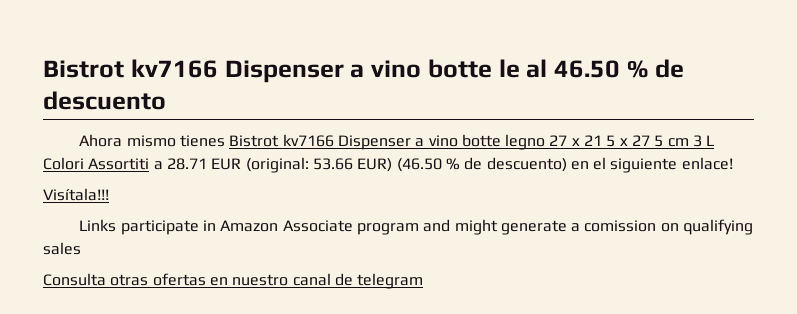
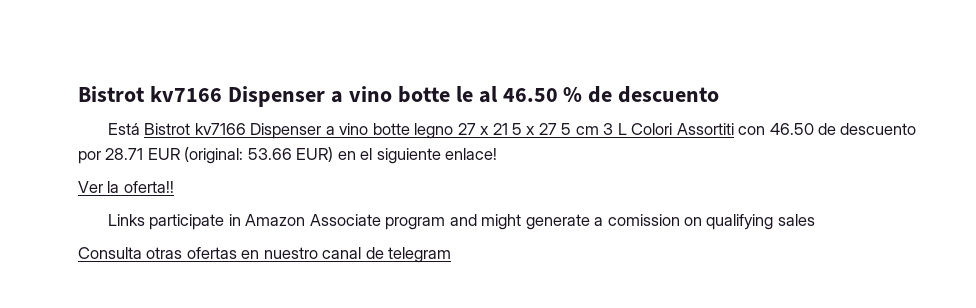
- Ahora mismo tienes Bistrot kv7166 Dispenser a vino botte legno 27 x 21 5 x 27 5 cm 3 L Colori Assortiti a 28.71 EUR (original: 53.66 EUR) (46.50 % de descuento) en el siguiente enlace!
+ Está Bistrot kv7166 Dispenser a vino botte legno 27 x 21 5 x 27 5 cm 3 L Colori Assortiti con 46.50 de descuento por 28.71 EUR (original: 53.66 EUR) en el siguiente enlace!
- Visítala!!!
+ Ver la oferta!!

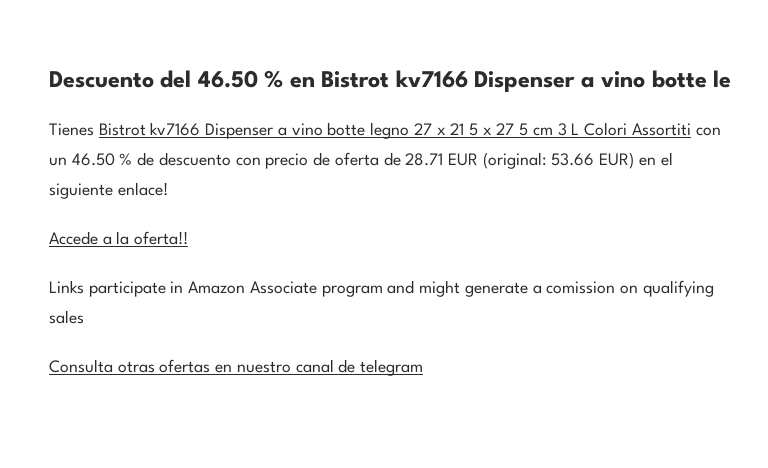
- Bistrot kv7166 Dispenser a vino botte le al 46.50 % de descuento
- Está Bistrot kv7166 Dispenser a vino botte legno 27 x 21 5 x 27 5 cm 3 L Colori Assortiti con 46.50 de descuento por 28.71 EUR (original: 53.66 EUR) en el siguiente enlace!
+ Descuento del 46.50 % en Bistrot kv7166 Dispenser a vino botte le
+ Tienes Bistrot kv7166 Dispenser a vino botte legno 27 x 21 5 x 27 5 cm 3 L Colori Assortiti con un 46.50 % de descuento con precio de oferta de 28.71 EUR (original: 53.66 EUR) en el siguiente enlace!
- Ver la oferta!!
+ Accede a la oferta!!

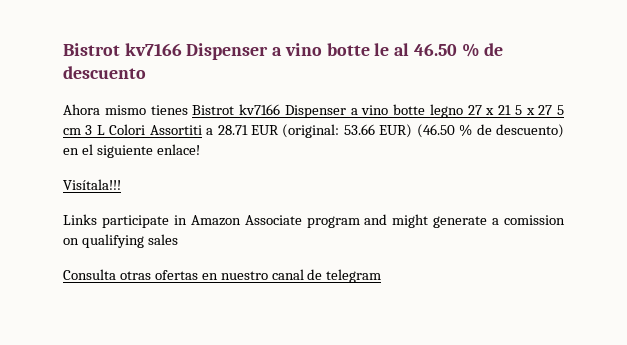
- Descuento del 46.50 % en Bistrot kv7166 Dispenser a vino botte le
- Tienes Bistrot kv7166 Dispenser a vino botte legno 27 x 21 5 x 27 5 cm 3 L Colori Assortiti con un 46.50 % de descuento con precio de oferta de 28.71 EUR (original: 53.66 EUR) en el siguiente enlace!
+ Bistrot kv7166 Dispenser a vino botte le al 46.50 % de descuento
+ Ahora mismo tienes Bistrot kv7166 Dispenser a vino botte legno 27 x 21 5 x 27 5 cm 3 L Colori Assortiti a 28.71 EUR (original: 53.66 EUR) (46.50 % de descuento) en el siguiente enlace!
- Accede a la oferta!!
+ Visítala!!!

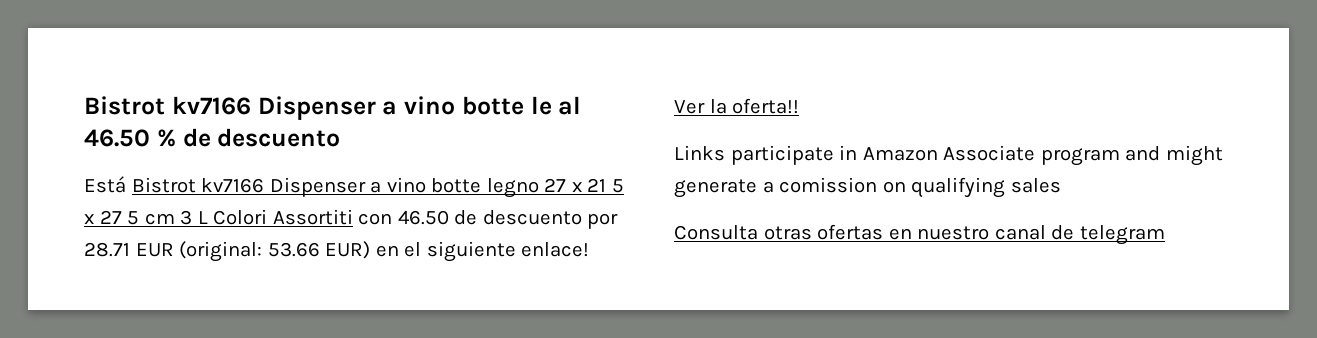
- Ahora mismo tienes Bistrot kv7166 Dispenser a vino botte legno 27 x 21 5 x 27 5 cm 3 L Colori Assortiti a 28.71 EUR (original: 53.66 EUR) (46.50 % de descuento) en el siguiente enlace!
+ Está Bistrot kv7166 Dispenser a vino botte legno 27 x 21 5 x 27 5 cm 3 L Colori Assortiti con 46.50 de descuento por 28.71 EUR (original: 53.66 EUR) en el siguiente enlace!
- Visítala!!!
+ Ver la oferta!!

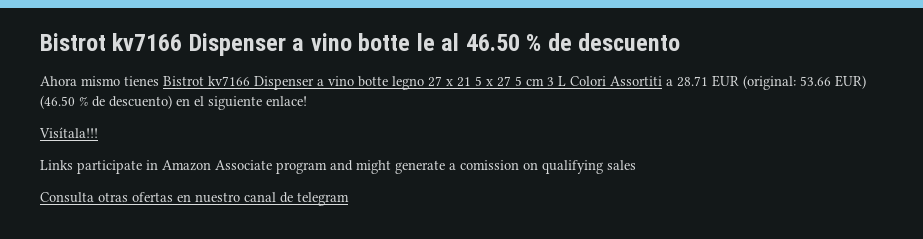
- Está Bistrot kv7166 Dispenser a vino botte legno 27 x 21 5 x 27 5 cm 3 L Colori Assortiti con 46.50 de descuento por 28.71 EUR (original: 53.66 EUR) en el siguiente enlace!
+ Ahora mismo tienes Bistrot kv7166 Dispenser a vino botte legno 27 x 21 5 x 27 5 cm 3 L Colori Assortiti a 28.71 EUR (original: 53.66 EUR) (46.50 % de descuento) en el siguiente enlace!
- Ver la oferta!!
+ Visítala!!!

